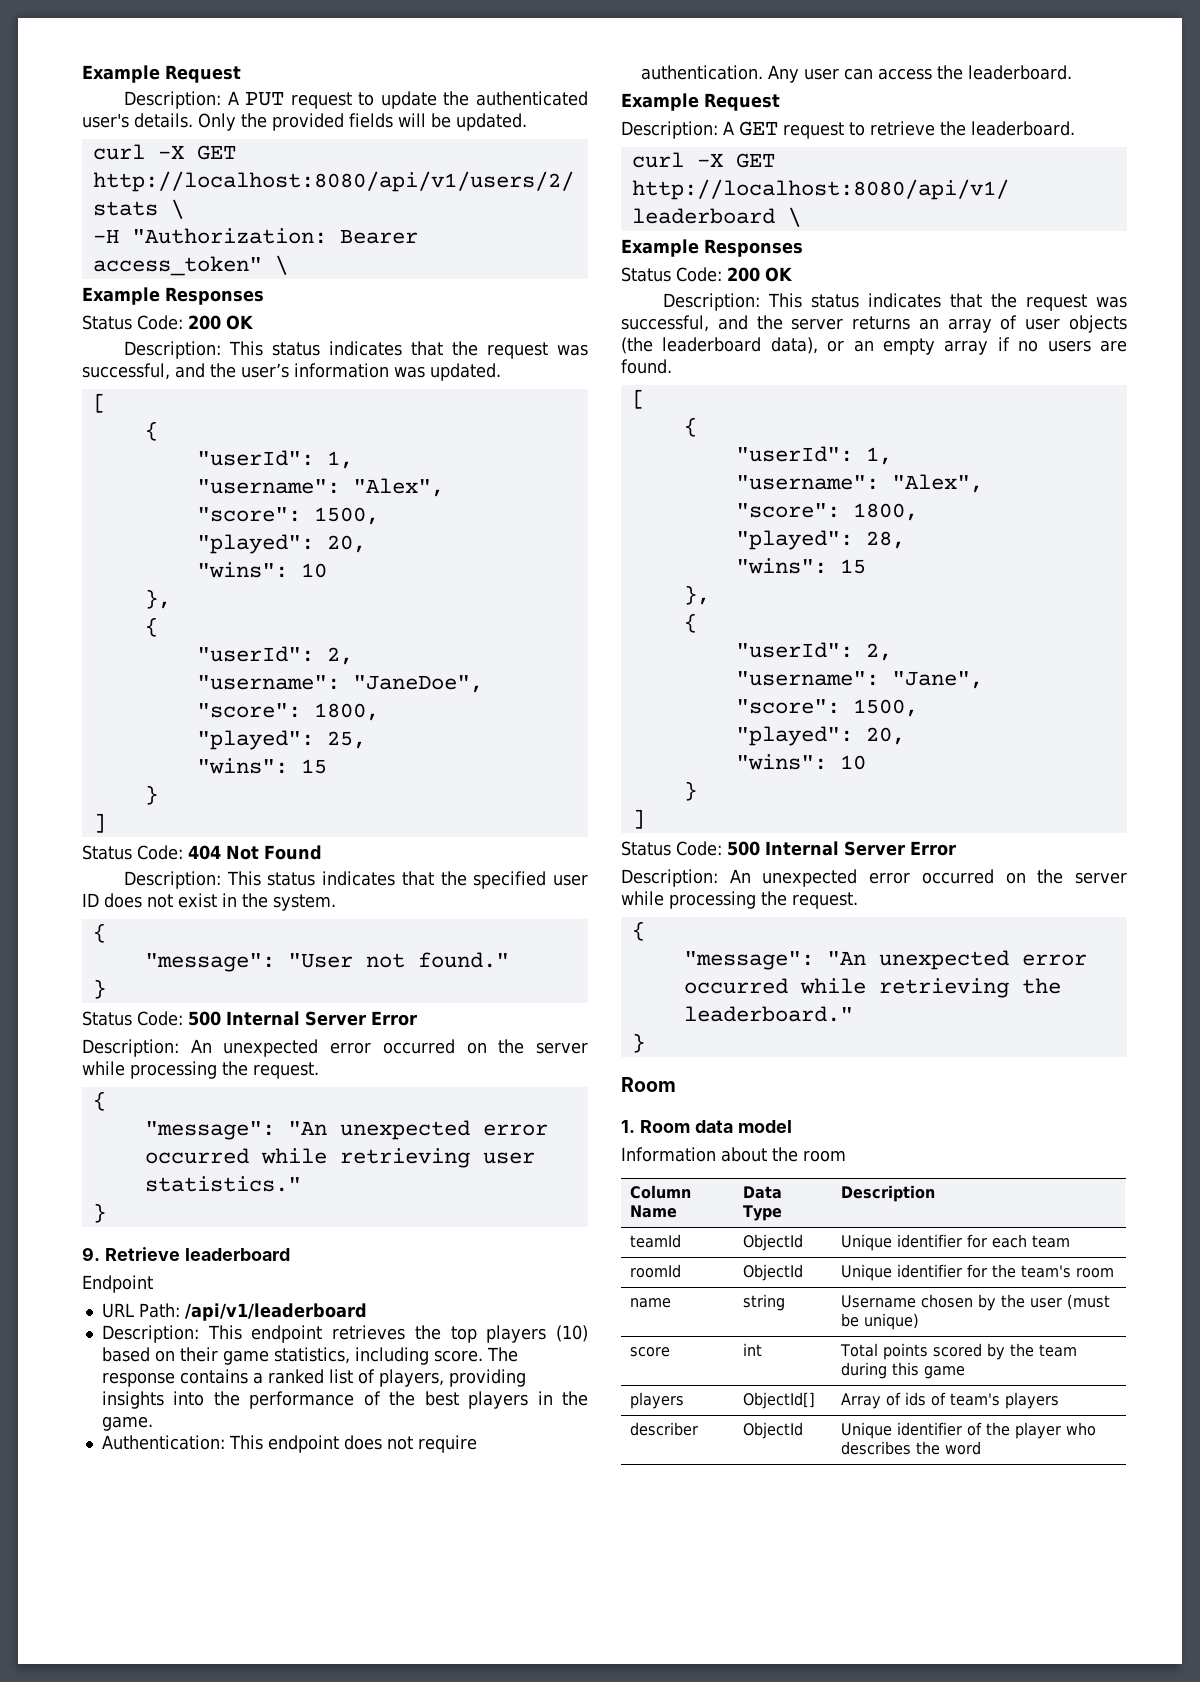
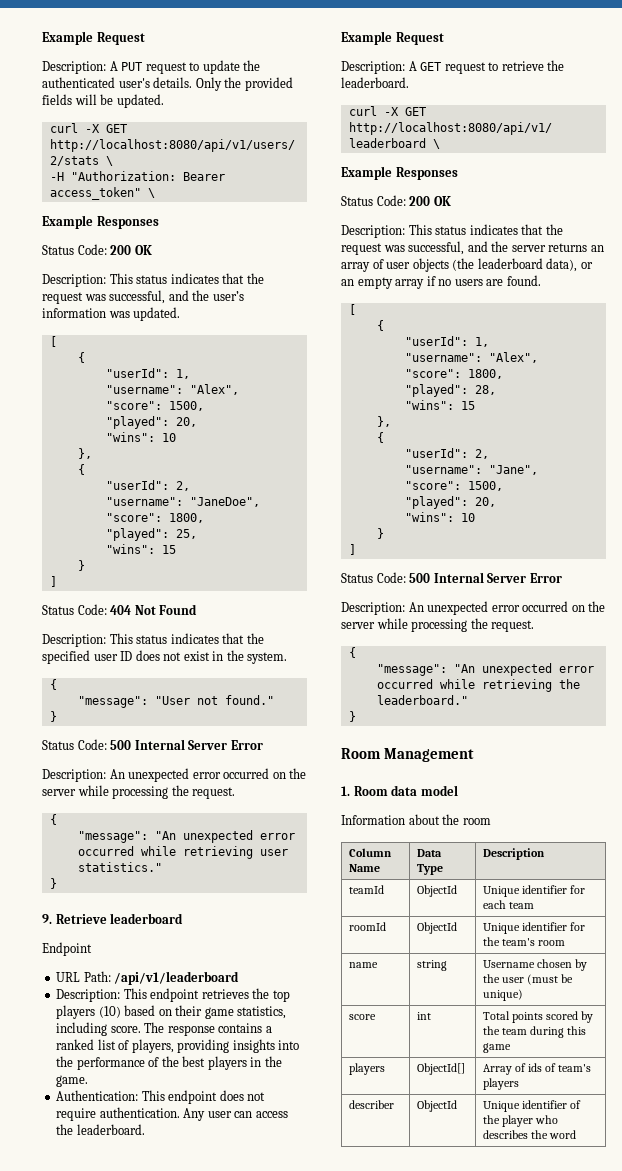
  "message": "An unexpected error occurred while retrieving the leaderboard."
  }
- Room
+ Room Management

